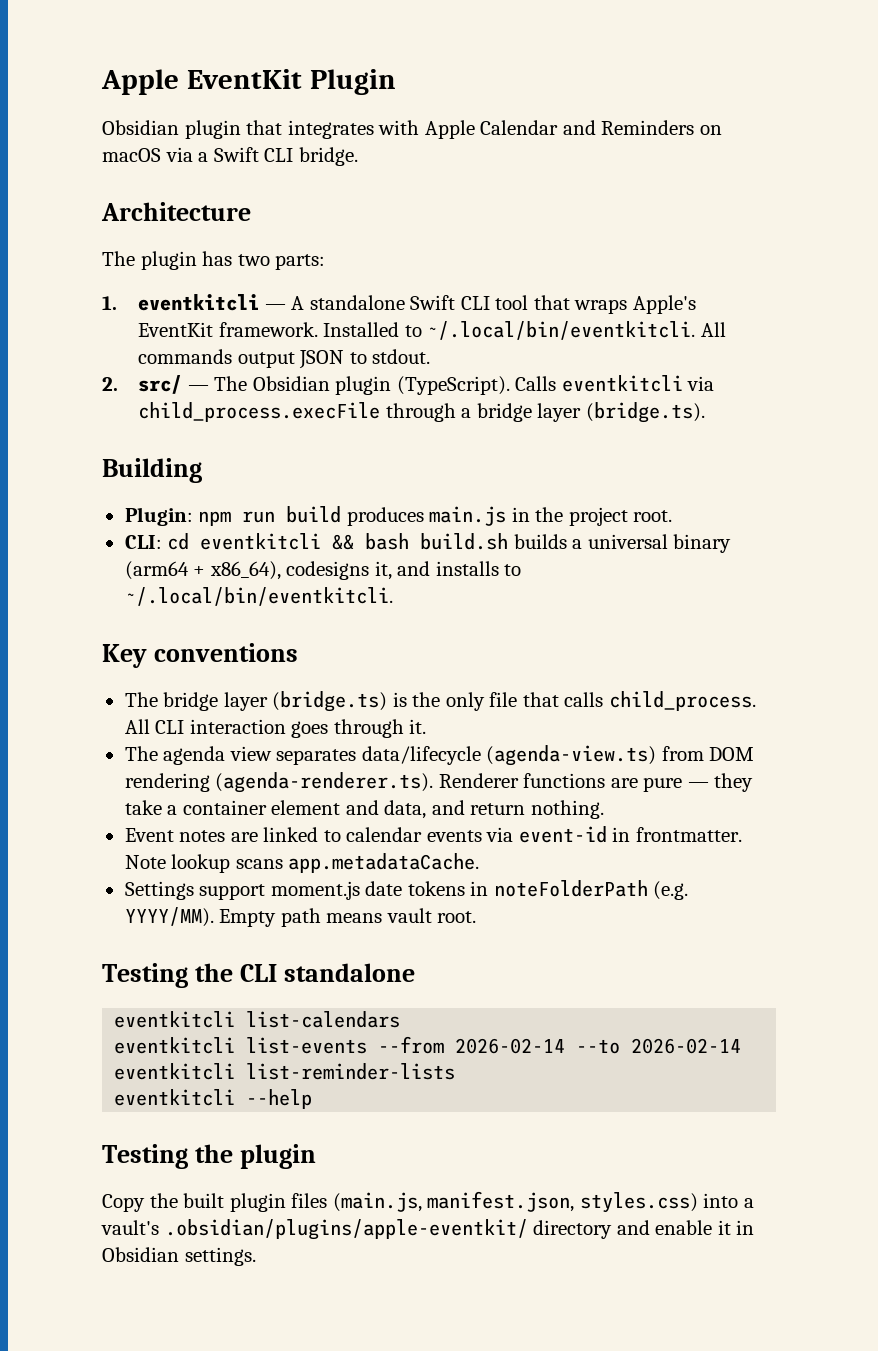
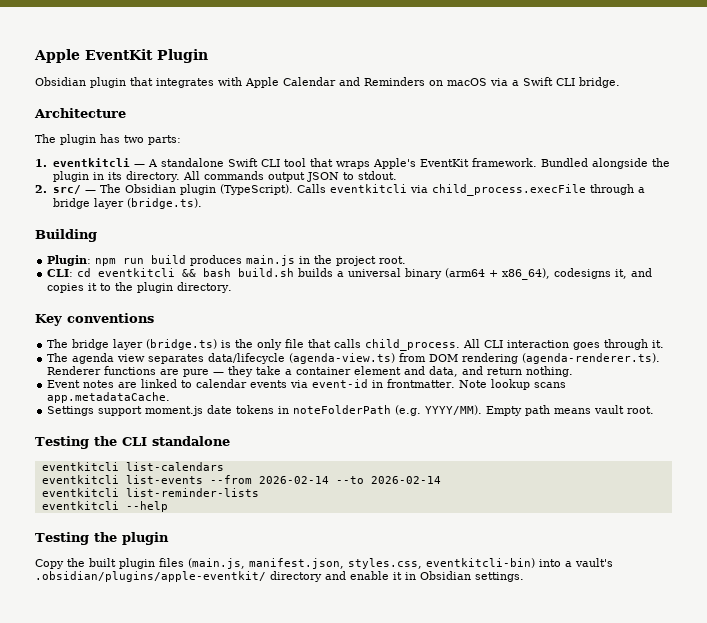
- Installed to ~/.local/bin/eventkitcli. All commands output JSON to stdout.
+ Bundled alongside the plugin in its directory. All commands output JSON to stdout.
- CLI: cd eventkitcli && bash build.sh builds a universal binary (arm64 + x86_64), codesigns it, and installs to ~/.local/bin/eventkitcli.
+ CLI: cd eventkitcli && bash build.sh builds a universal binary (arm64 + x86_64), codesigns it, and copies it to the plugin directory.
- Copy the built plugin files (main.js, manifest.json, styles.css) into a vault's .obsidian/plugins/apple-eventkit/ directory and enable it in Obsidian settings.
+ Copy the built plugin files (main.js, manifest.json, styles.css, eventkitcli-bin) into a vault's .obsidian/plugins/apple-eventkit/ directory and enable it in Obsidian settings.

